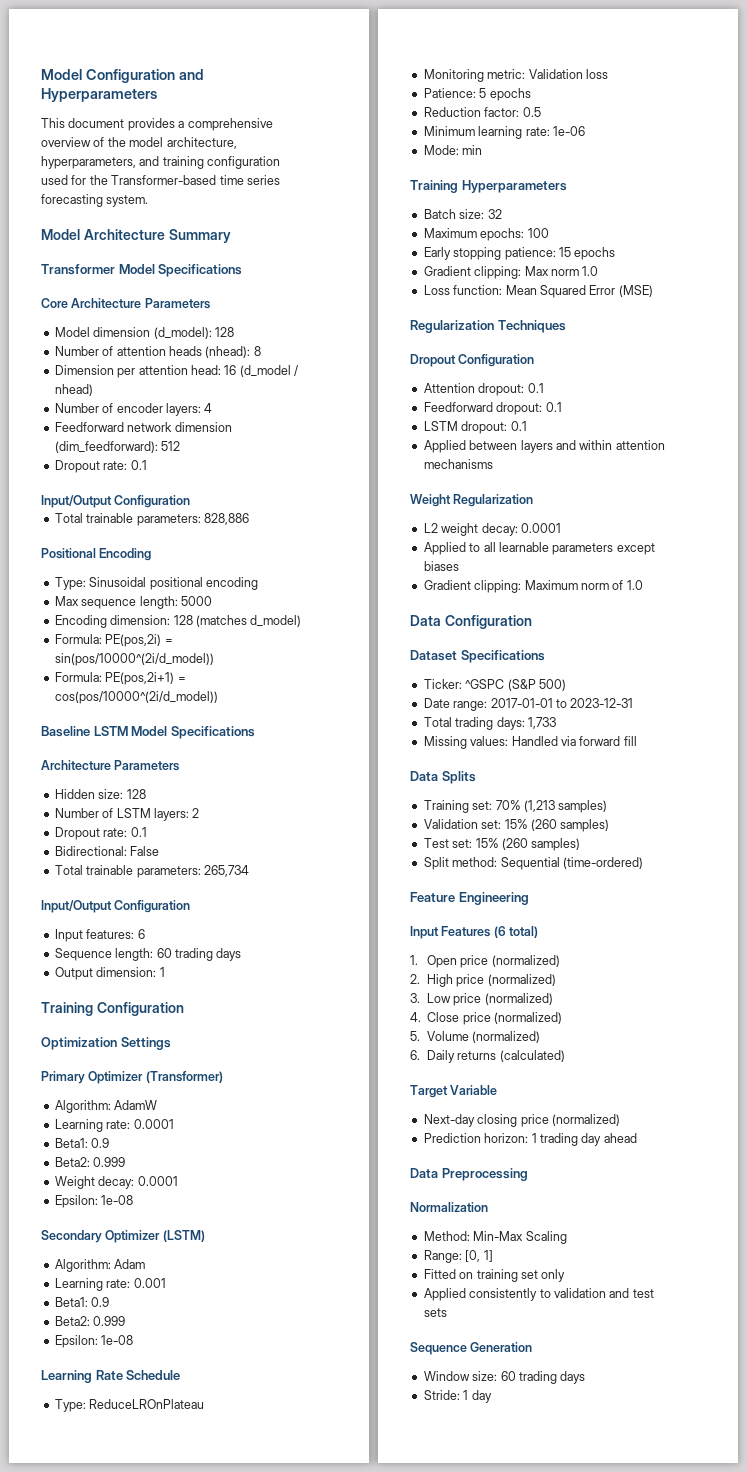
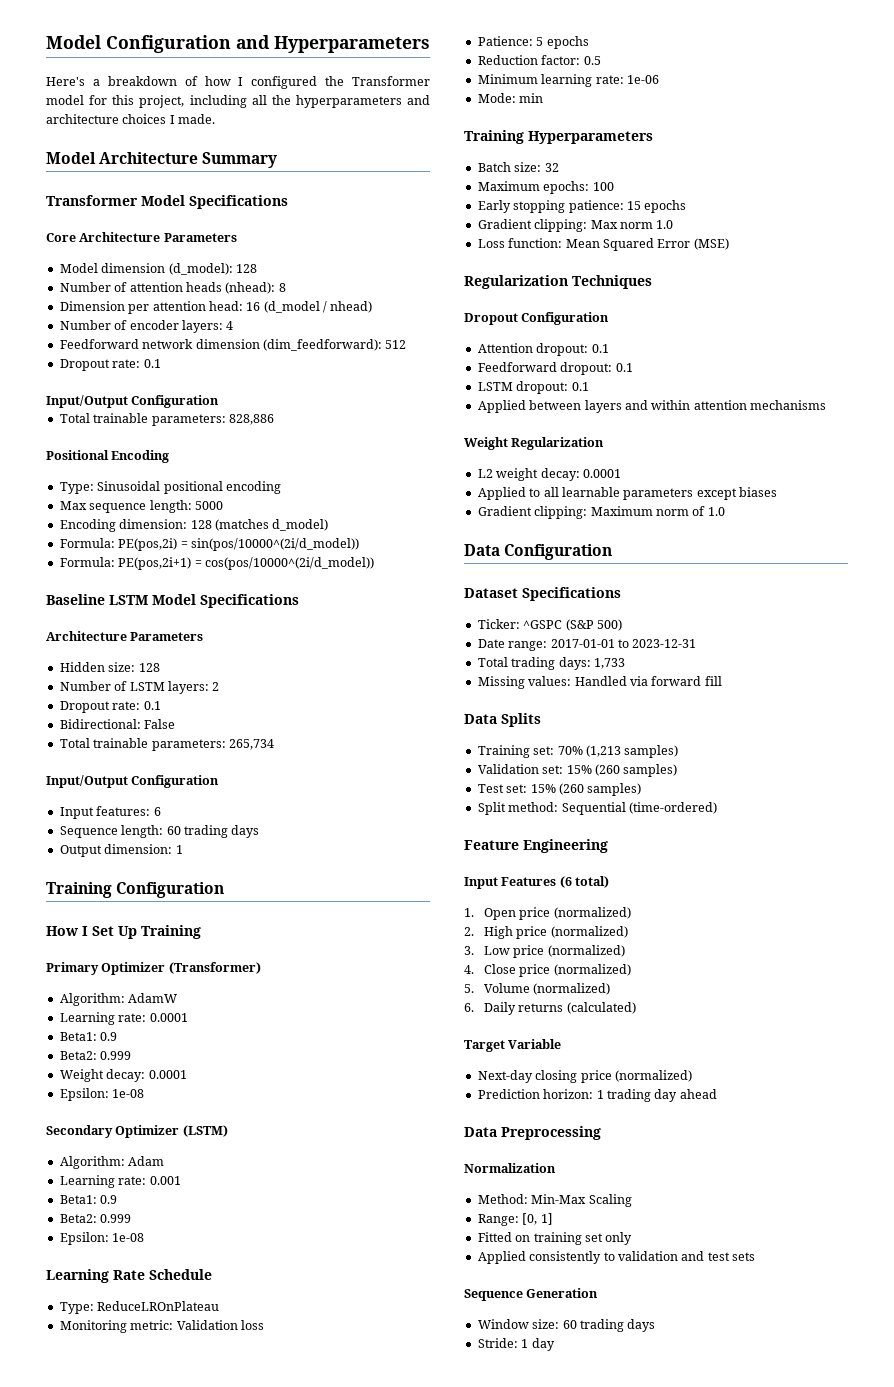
- This document provides a comprehensive overview of the model architecture, hyperparameters, and training configuration used for the Transformer-based time series forecasting system.
+ Here's a breakdown of how I configured the Transformer model for this project, including all the hyperparameters and architecture choices I made.
- Optimization Settings
+ How I Set Up Training

